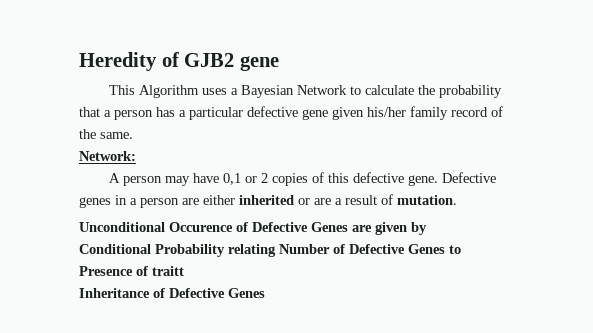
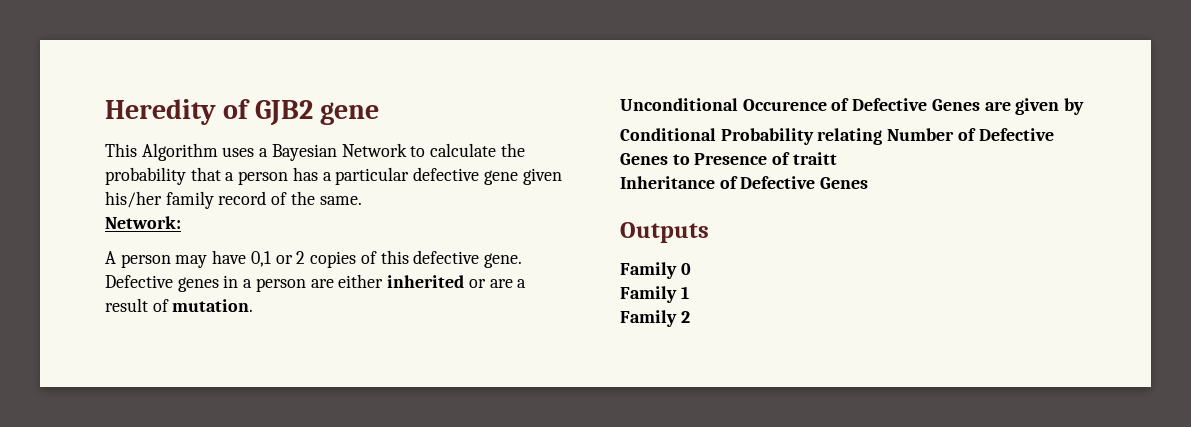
+ Outputs
+ Family 0
+ Family 1
+ Family 2

